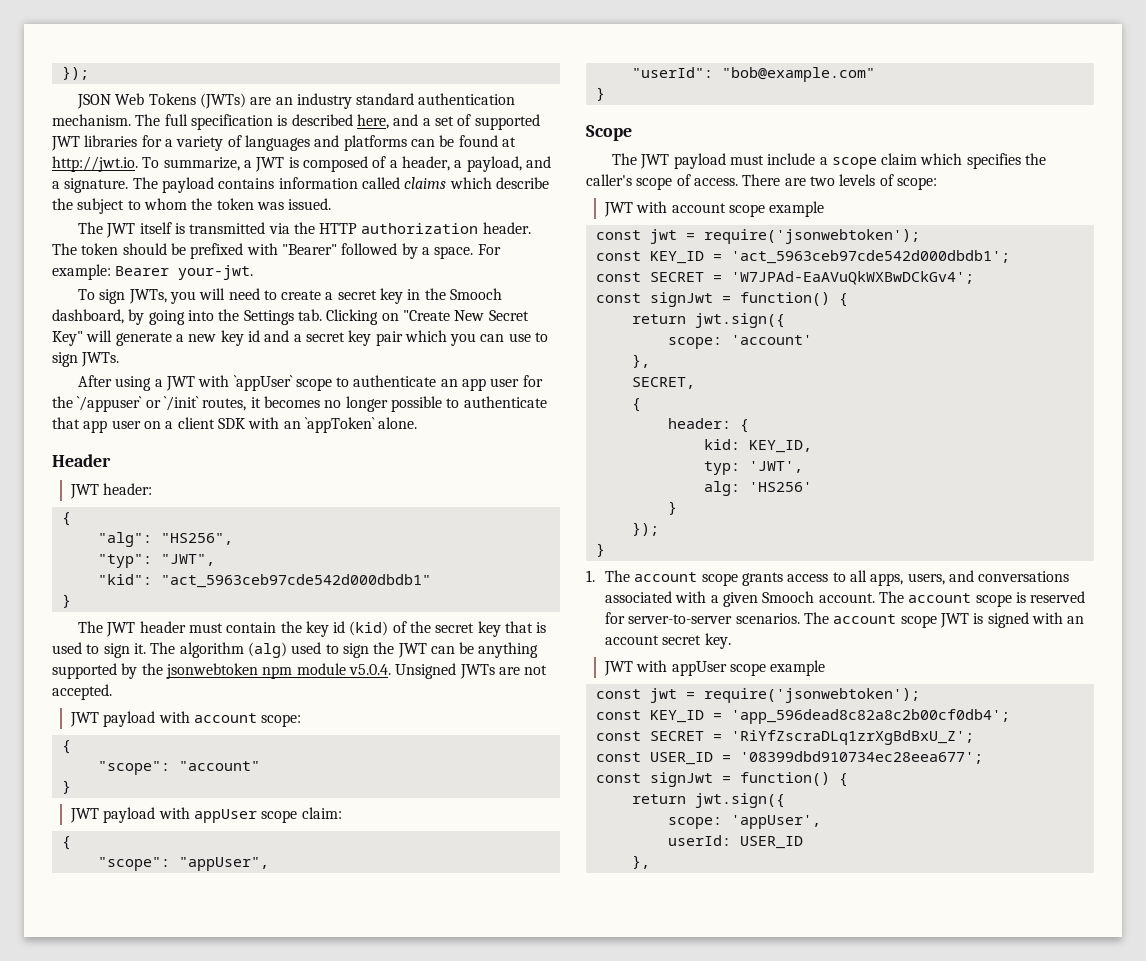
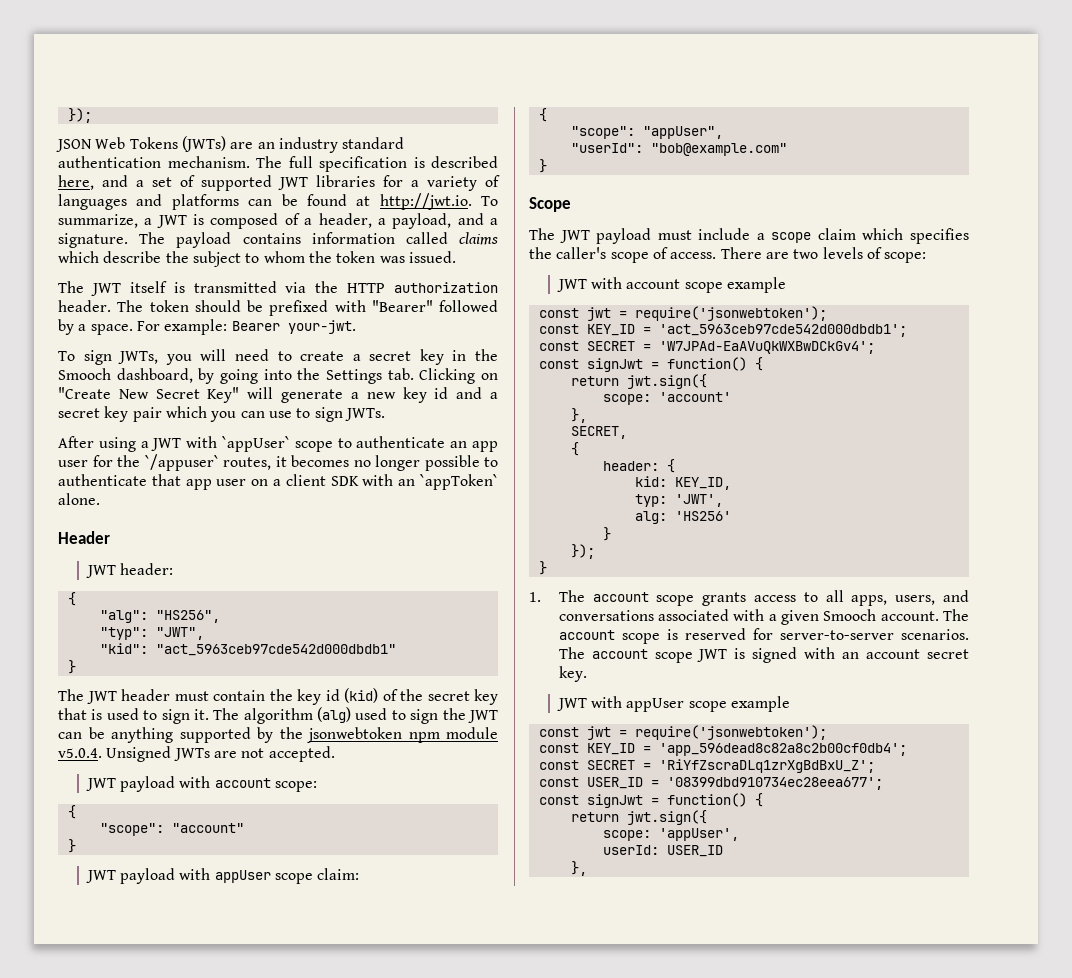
- After using a JWT with `appUser` scope to authenticate an app user for the `/appuser` or `/init` routes, it becomes no longer possible to authenticate that app user on a client SDK with an `appToken` alone.
+ After using a JWT with `appUser` scope to authenticate an app user for the `/appuser` routes, it becomes no longer possible to authenticate that app user on a client SDK with an `appToken` alone.

